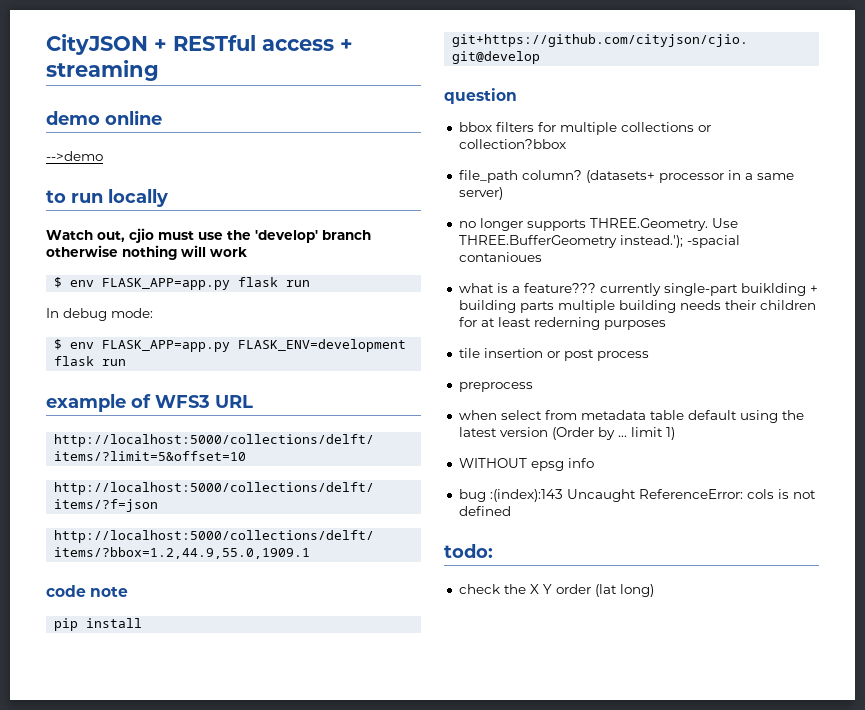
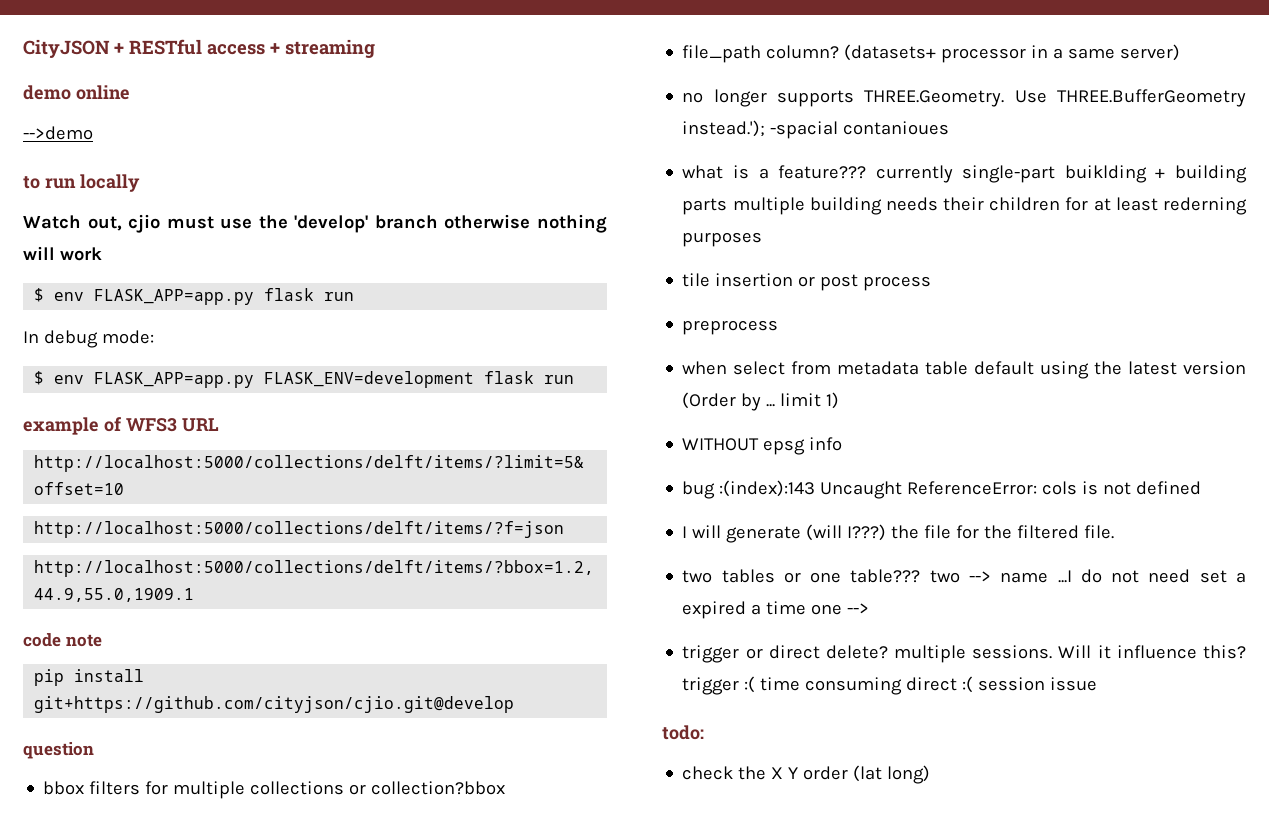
+ I will generate (will I???) the file for the filtered file.
+ two tables or one table??? two --> name ...I do not need set a expired a time one -->
+ trigger or direct delete? multiple sessions. Will it influence this? trigger :( time consuming direct :( session issue

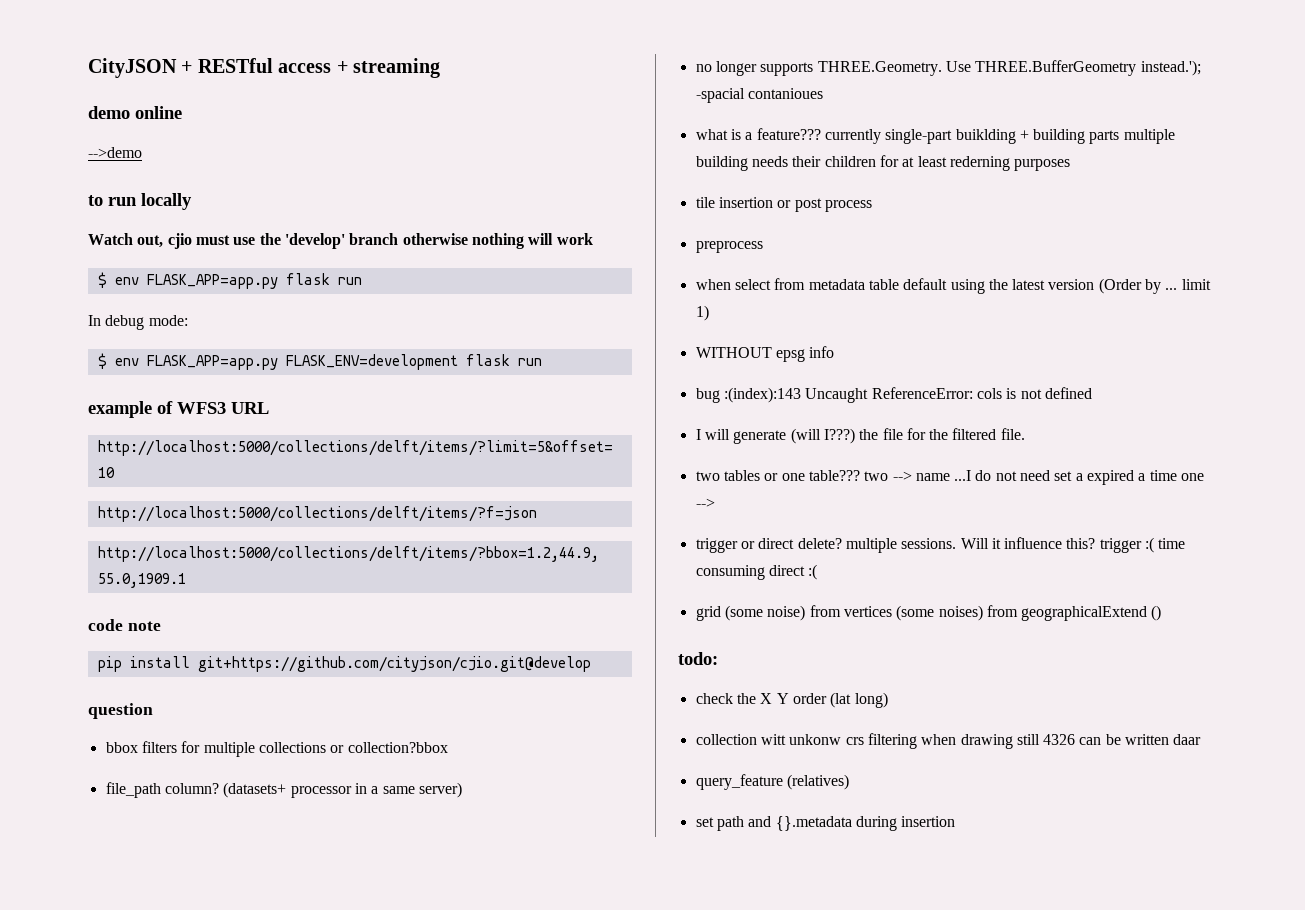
- Will it influence this? trigger :( time consuming direct :( session issue
+ Will it influence this? trigger :( time consuming direct :(
+ grid (some noise) from vertices (some noises) from geographicalExtend ()
+ collection witt unkonw crs filtering when drawing still 4326 can be written daar
+ query_feature (relatives)
+ set path and {}.metadata during insertion

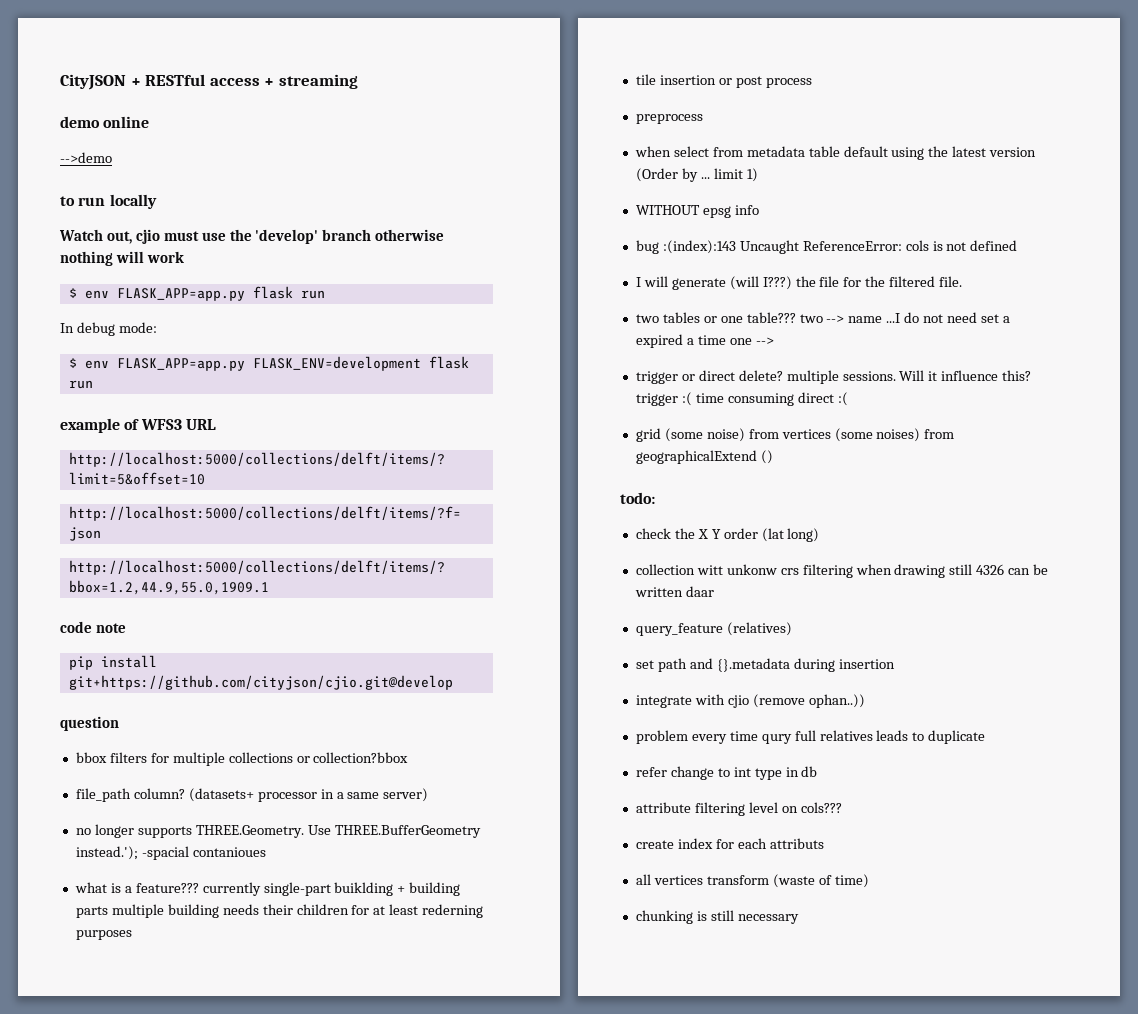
+ integrate with cjio (remove ophan..))
+ problem every time qury full relatives leads to duplicate
+ refer change to int type in db
+ attribute filtering level on cols???
+ create index for each attributs
+ all vertices transform (waste of time)
+ chunking is still necessary

